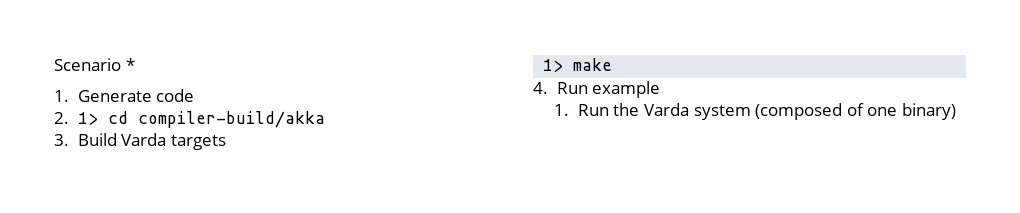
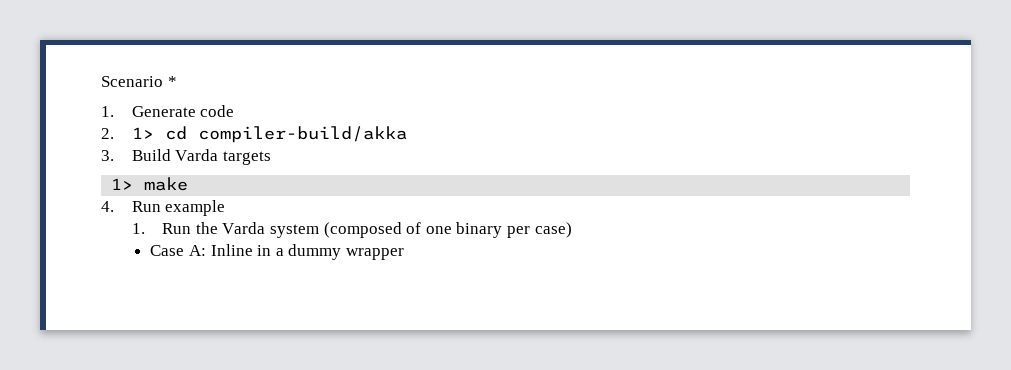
- 1. Run the Varda system (composed of one binary)
+ 1. Run the Varda system (composed of one binary per case)
+ Case A: Inline in a dummy wrapper

